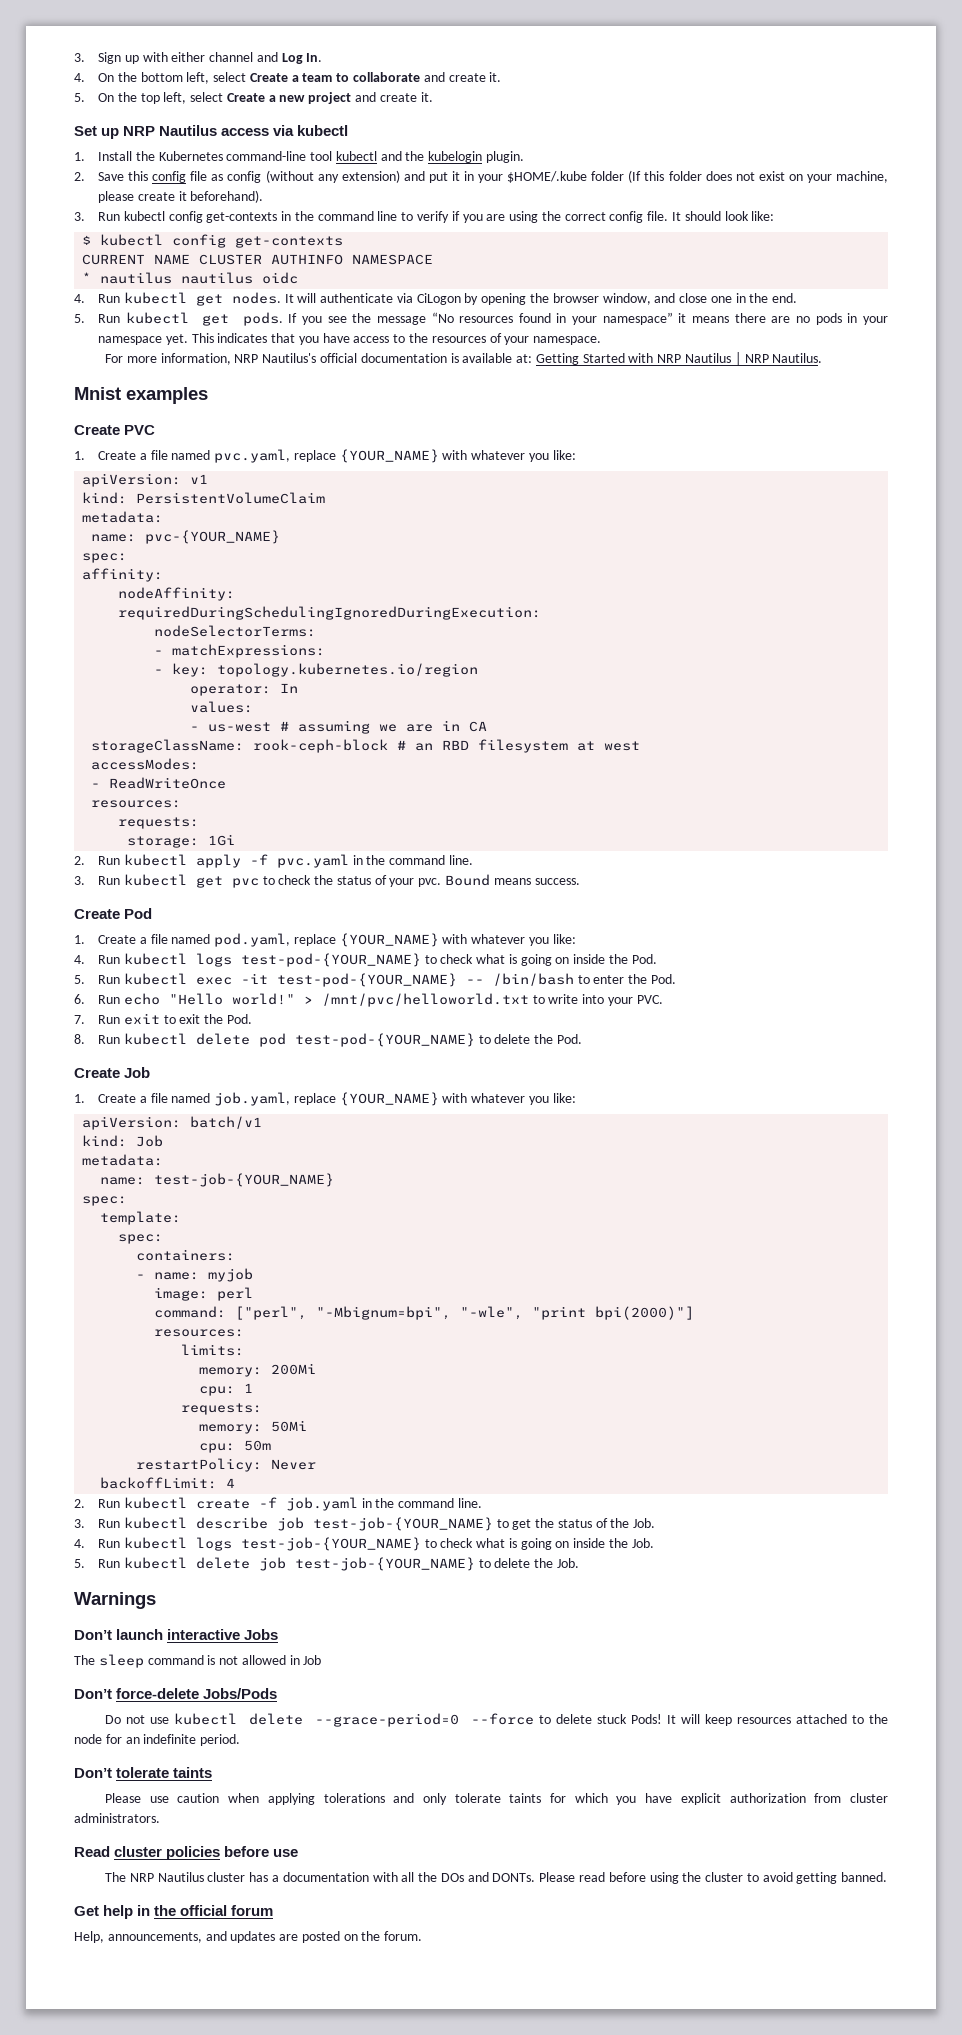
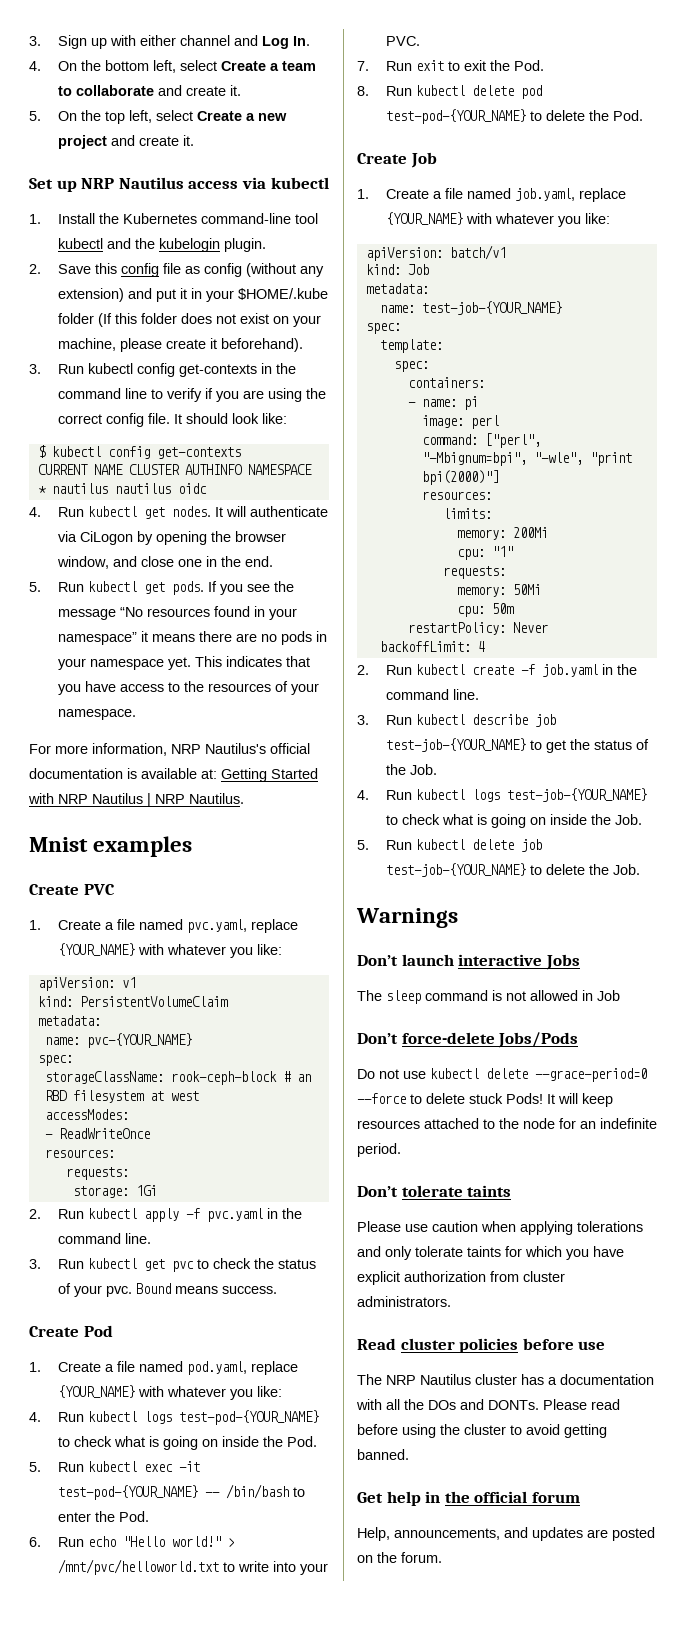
- affinity:
- nodeAffinity:
- requiredDuringSchedulingIgnoredDuringExecution:
- nodeSelectorTerms:
- - matchExpressions:
- - key: topology.kubernetes.io/region
- operator: In
- values:
- - us-west # assuming we are in CA
- - name: myjob
+ - name: pi
- cpu: 1
+ cpu: "1"

